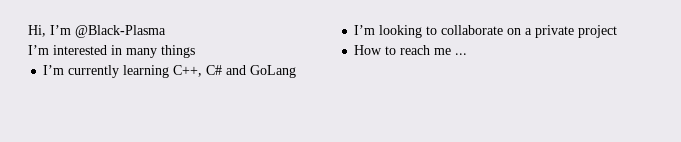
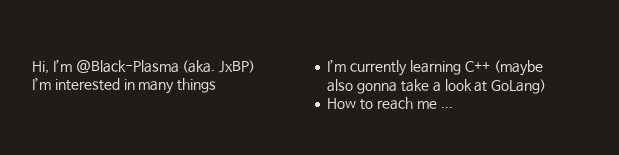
- Hi, I’m @Black-Plasma
+ Hi, I’m @Black-Plasma (aka. JxBP)
- I’m currently learning C++, C# and GoLang
- I’m looking to collaborate on a private project
+ I’m currently learning C++ (maybe also gonna take a look at GoLang)

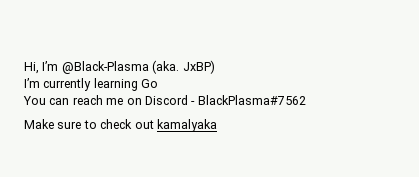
- I’m interested in many things
- I’m currently learning C++ (maybe also gonna take a look at GoLang)
- How to reach me ...
+ I’m currently learning Go
+ You can reach me on Discord - BlackPlasma#7562
+ Make sure to check out kamalyaka

